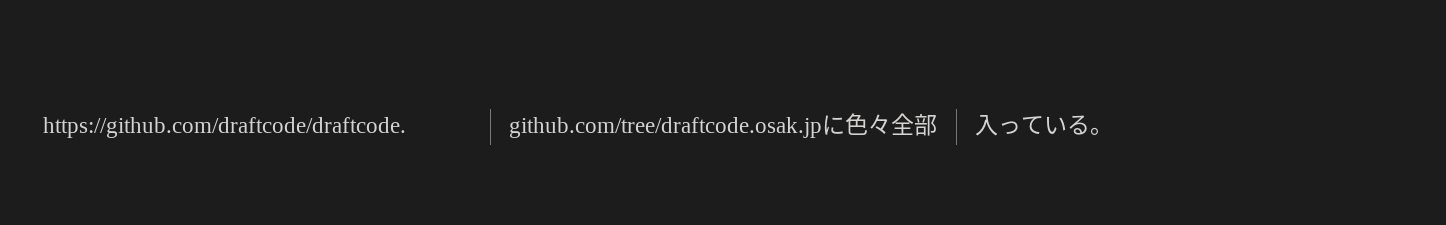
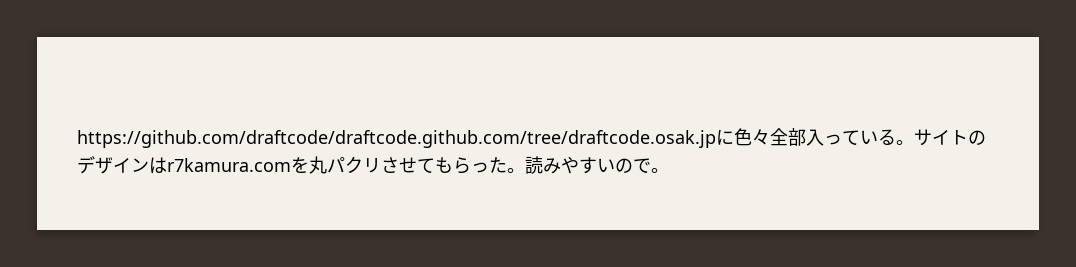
+ サイトのデザインはr7kamura.comを丸パクリさせてもらった。読みやすいので。

